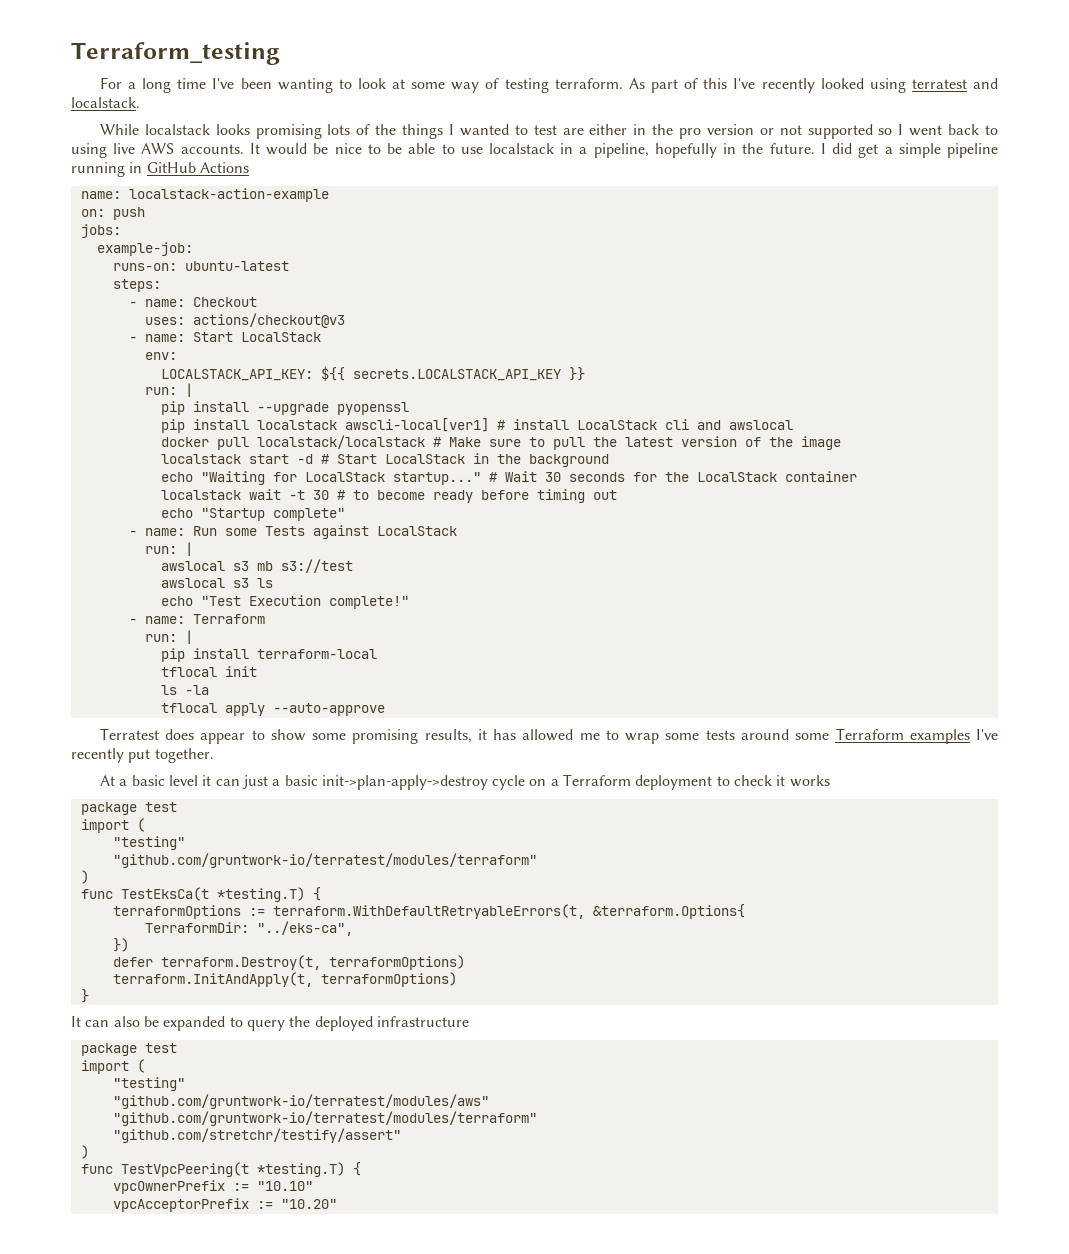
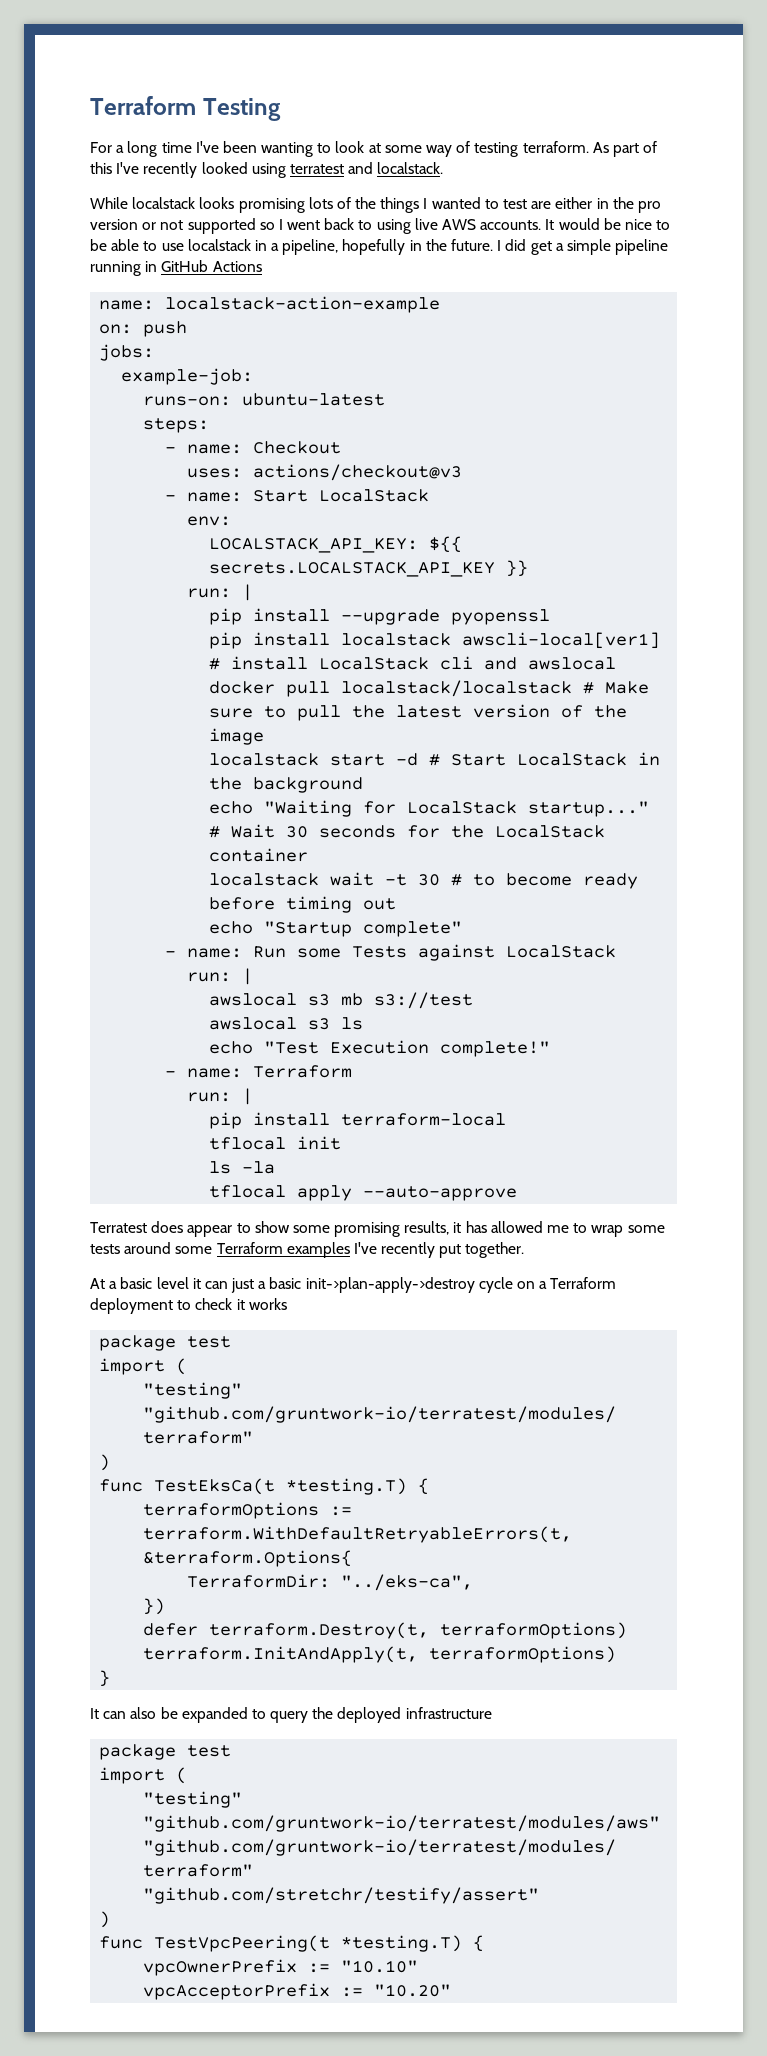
- Terraform_testing
+ Terraform Testing

